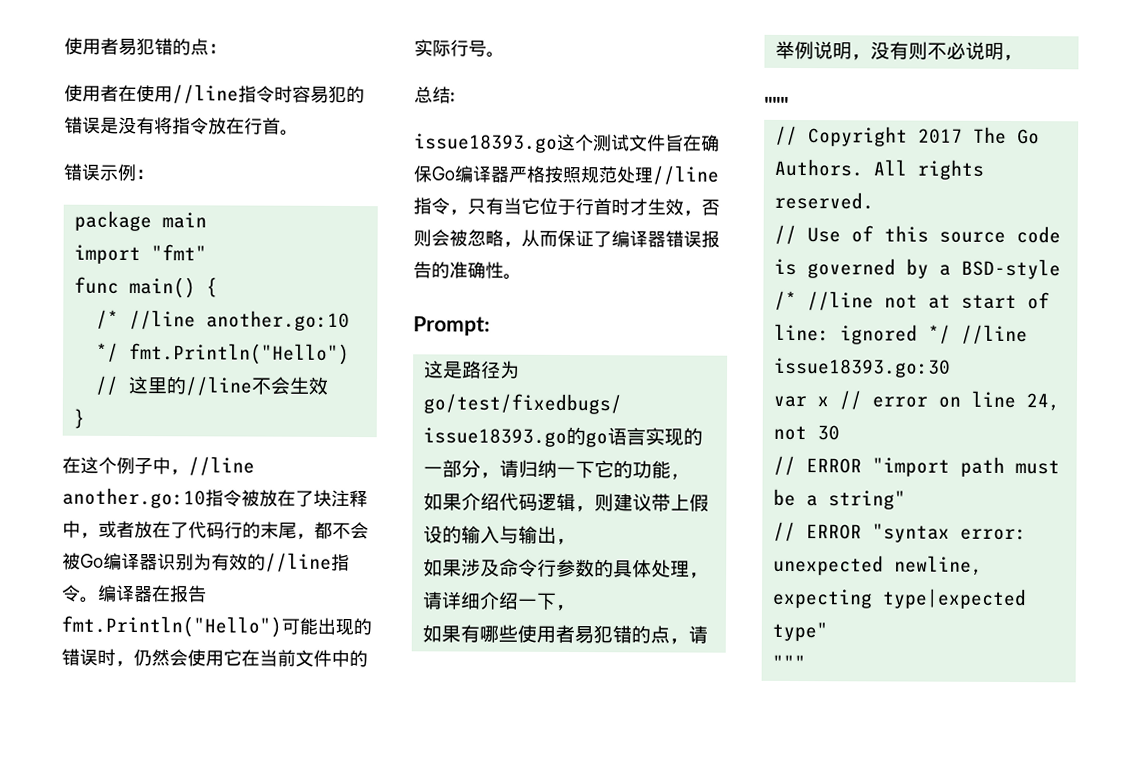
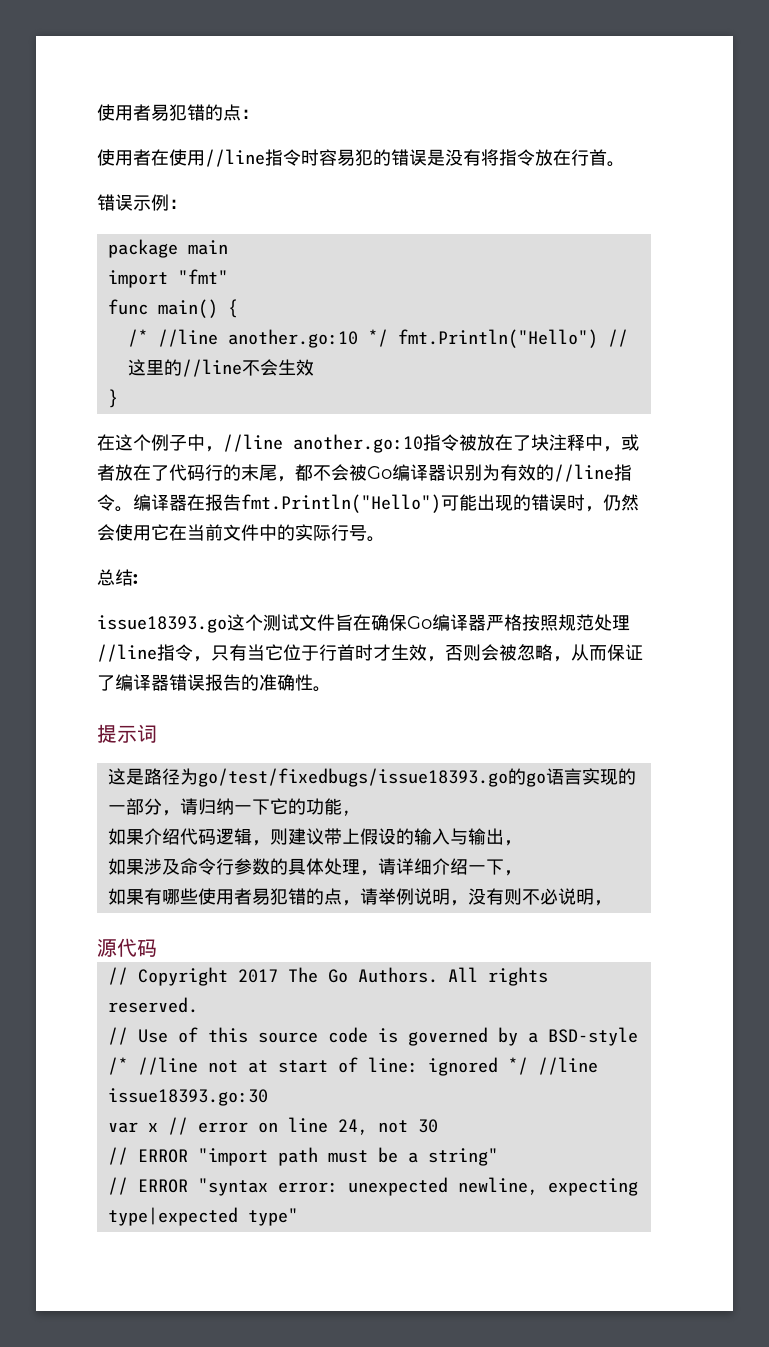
- Prompt:
+ 提示词
  如果有哪些使用者易犯错的点，请举例说明，没有则不必说明，
- """
+ 源代码
  // ERROR "syntax error: unexpected newline, expecting type|expected type"
- """

